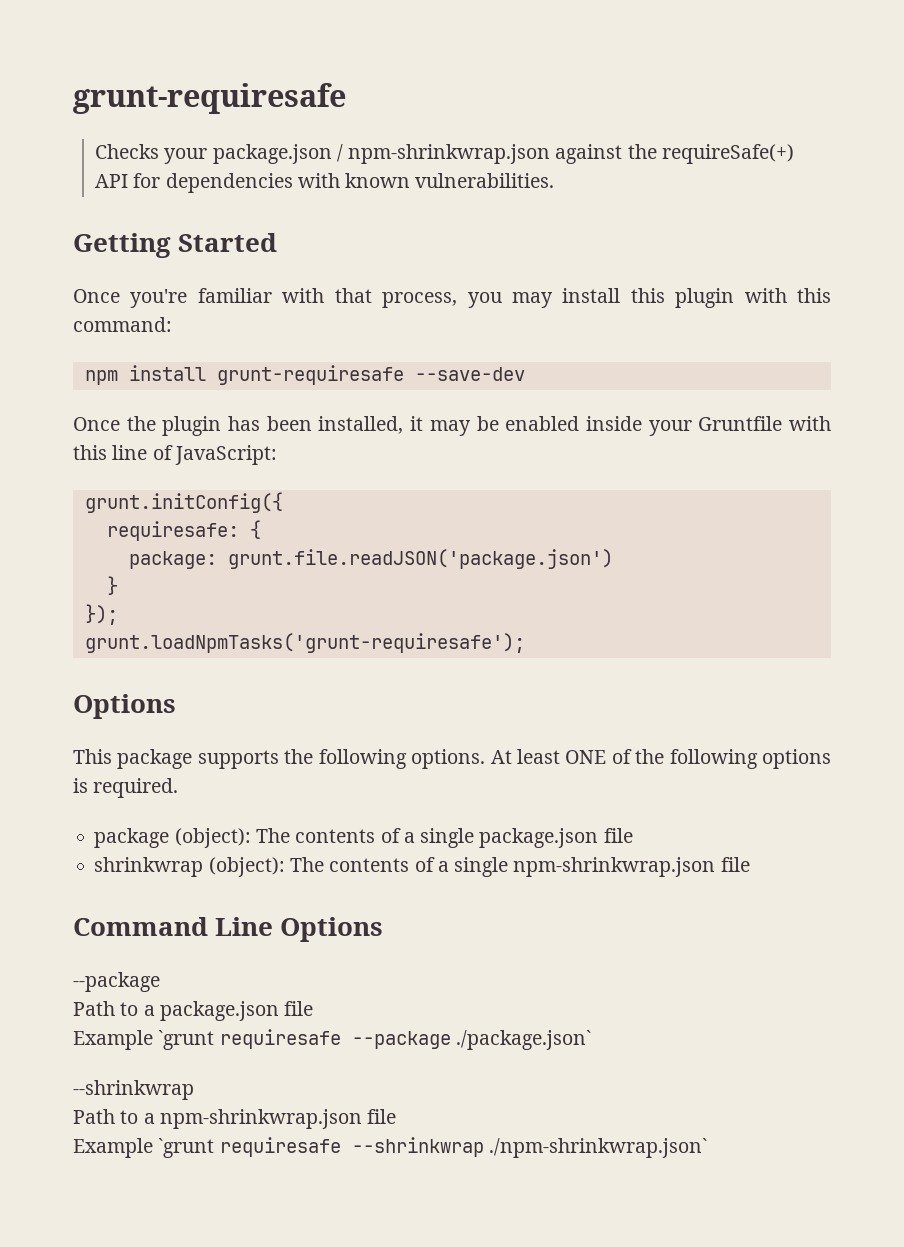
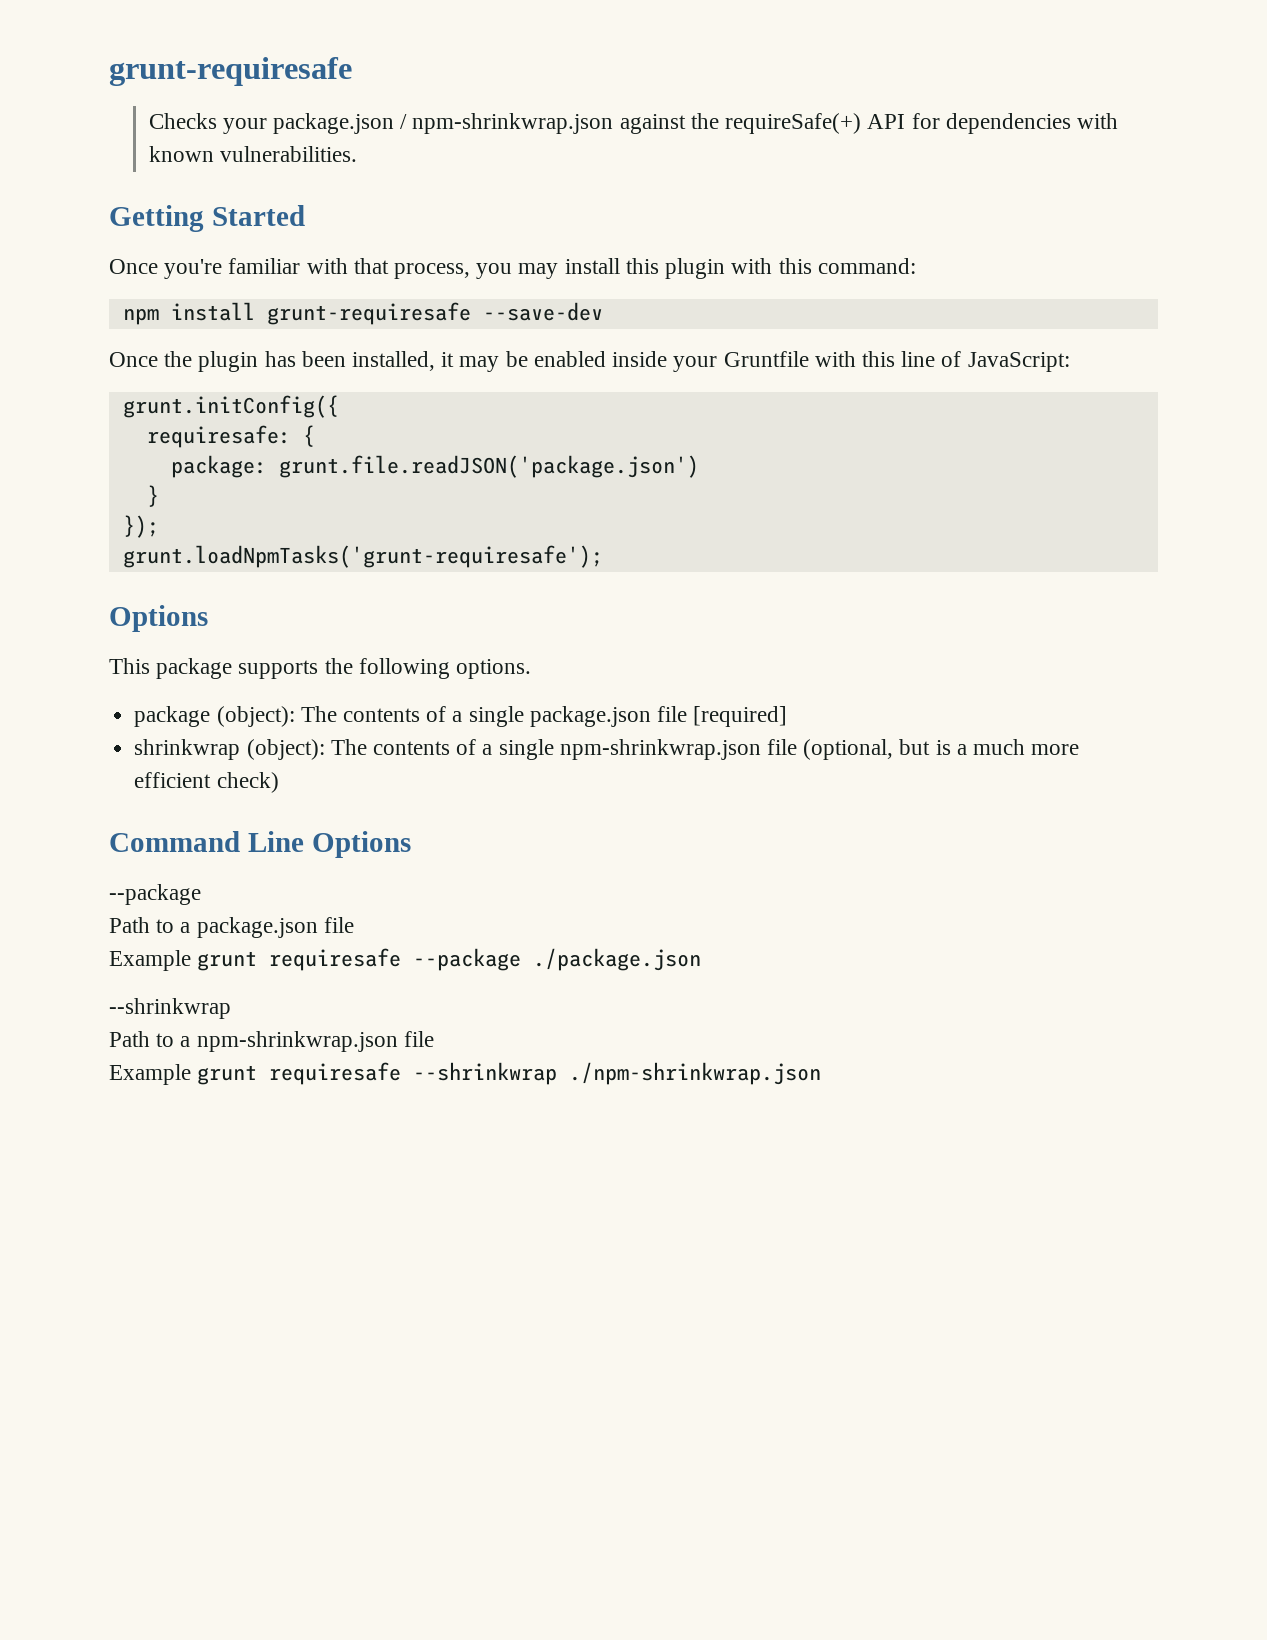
- At least ONE of the following options is required.
- package (object): The contents of a single package.json file
+ package (object): The contents of a single package.json file [required]
- shrinkwrap (object): The contents of a single npm-shrinkwrap.json file
+ shrinkwrap (object): The contents of a single npm-shrinkwrap.json file (optional, but is a much more efficient check)
- Example `grunt requiresafe --package ./package.json`
+ Example grunt requiresafe --package ./package.json
- Example `grunt requiresafe --shrinkwrap ./npm-shrinkwrap.json`
+ Example grunt requiresafe --shrinkwrap ./npm-shrinkwrap.json

